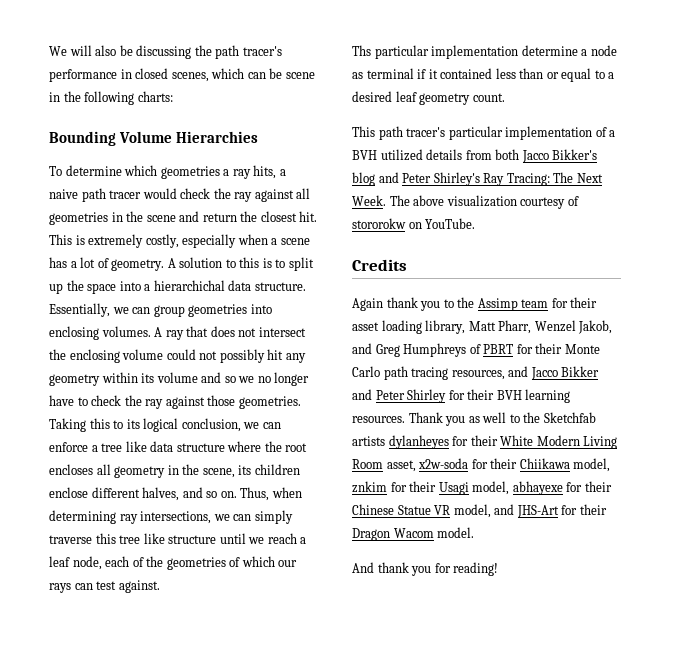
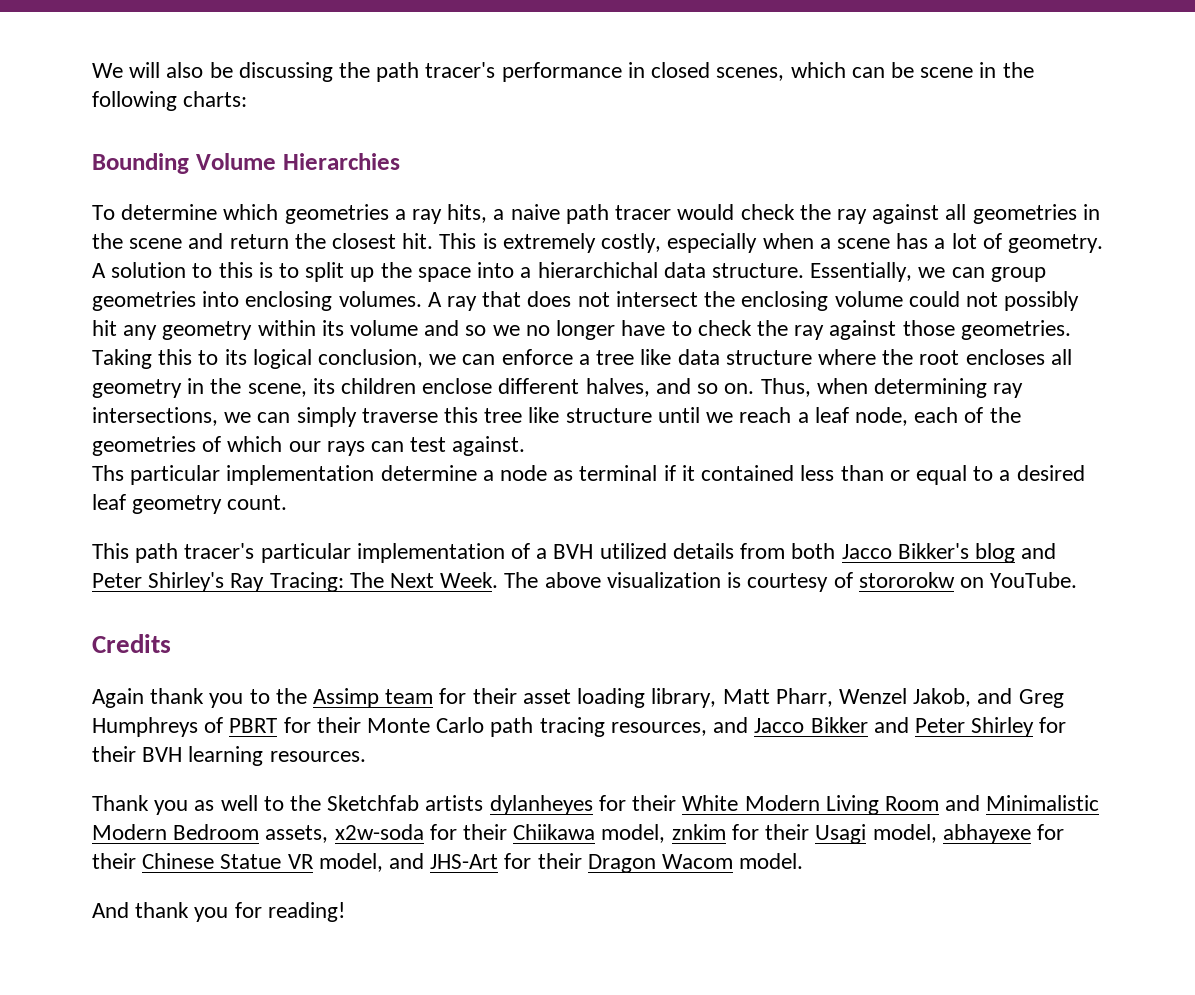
- The above visualization courtesy of stororokw on YouTube.
+ The above visualization is courtesy of stororokw on YouTube.
- Again thank you to the Assimp team for their asset loading library, Matt Pharr, Wenzel Jakob, and Greg Humphreys of PBRT for their Monte Carlo path tracing resources, and Jacco Bikker and Peter Shirley for their BVH learning resources. Thank you as well to the Sketchfab artists dylanheyes for their White Modern Living Room asset, x2w-soda for their Chiikawa model, znkim for their Usagi model, abhayexe for their Chinese Statue VR model, and JHS-Art for their Dragon Wacom model.
+ Again thank you to the Assimp team for their asset loading library, Matt Pharr, Wenzel Jakob, and Greg Humphreys of PBRT for their Monte Carlo path tracing resources, and Jacco Bikker and Peter Shirley for their BVH learning resources.
+ Thank you as well to the Sketchfab artists dylanheyes for their White Modern Living Room and Minimalistic Modern Bedroom assets, x2w-soda for their Chiikawa model, znkim for their Usagi model, abhayexe for their Chinese Statue VR model, and JHS-Art for their Dragon Wacom model.

